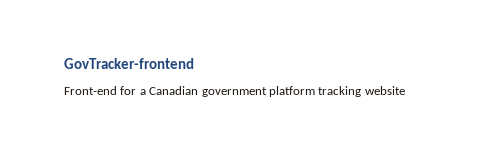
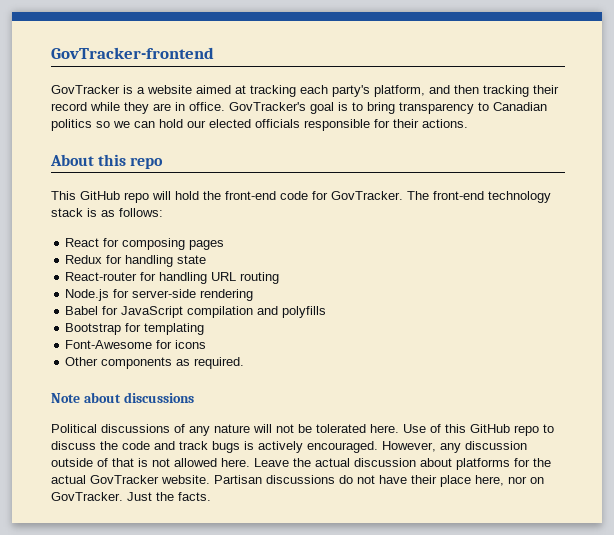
- Front-end for a Canadian government platform tracking website
+ GovTracker is a website aimed at tracking each party's platform, and then tracking their record while they are in office. GovTracker's goal is to bring transparency to Canadian politics so we can hold our elected officials responsible for their actions.
+ About this repo
+ This GitHub repo will hold the front-end code for GovTracker. The front-end technology stack is as follows:
+ React for composing pages
+ Redux for handling state
+ React-router for handling URL routing
+ Node.js for server-side rendering
+ Babel for JavaScript compilation and polyfills
+ Bootstrap for templating
+ Font-Awesome for icons
+ Other components as required.
+ Note about discussions
+ Political discussions of any nature will not be tolerated here. Use of this GitHub repo to discuss the code and track bugs is actively encouraged. However, any discussion outside of that is not allowed here. Leave the actual discussion about platforms for the actual GovTracker website. Partisan discussions do not have their place here, nor on GovTracker. Just the facts.

